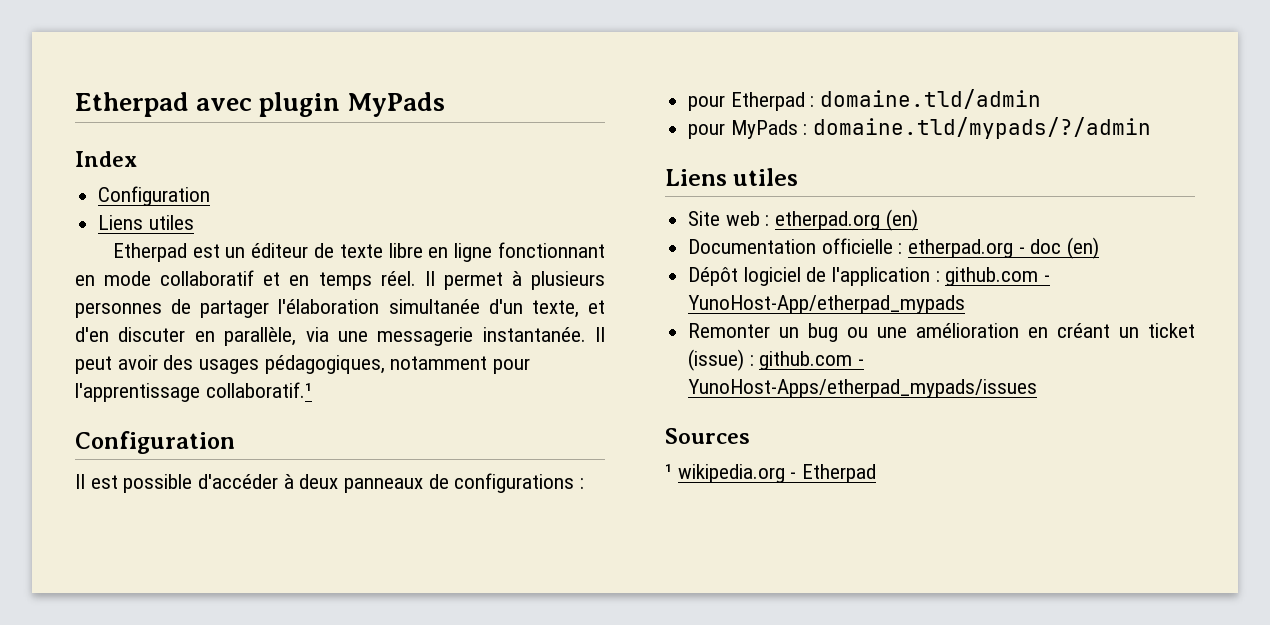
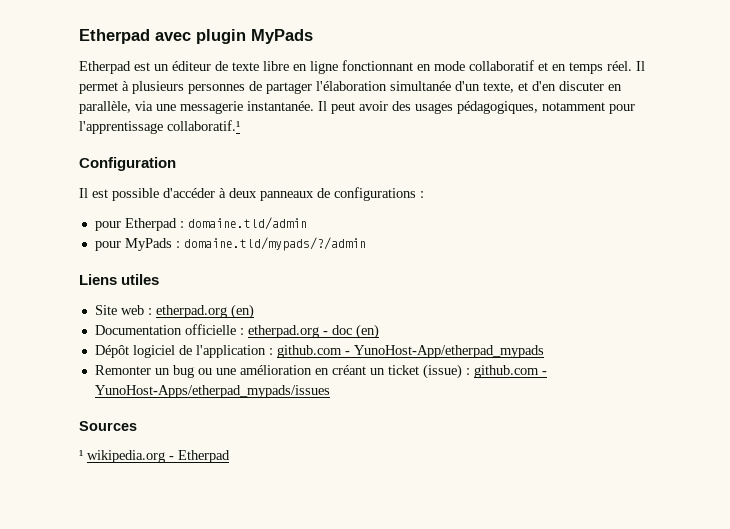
- Index
- Configuration
- Liens utiles

